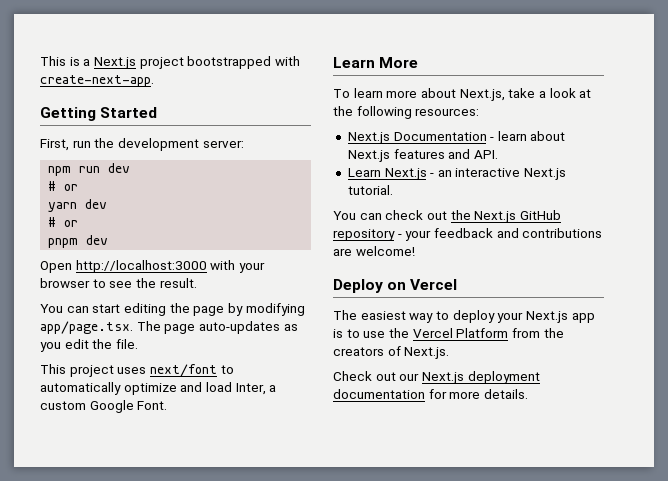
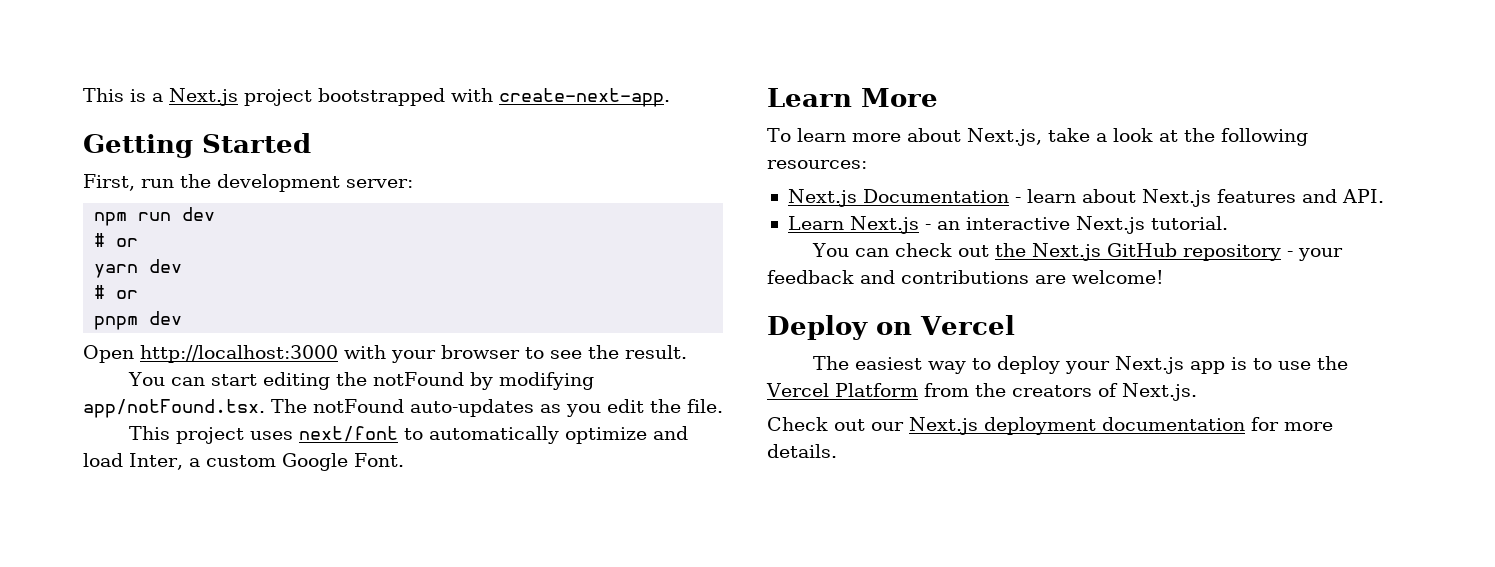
- You can start editing the page by modifying app/page.tsx. The page auto-updates as you edit the file.
+ You can start editing the notFound by modifying app/notFound.tsx. The notFound auto-updates as you edit the file.

